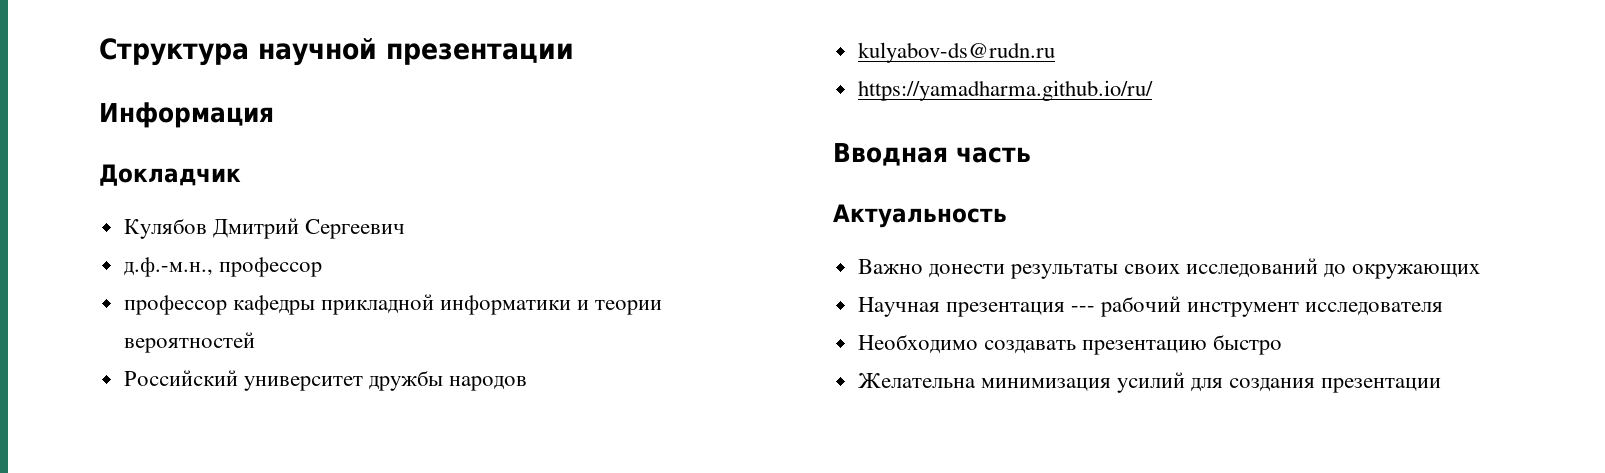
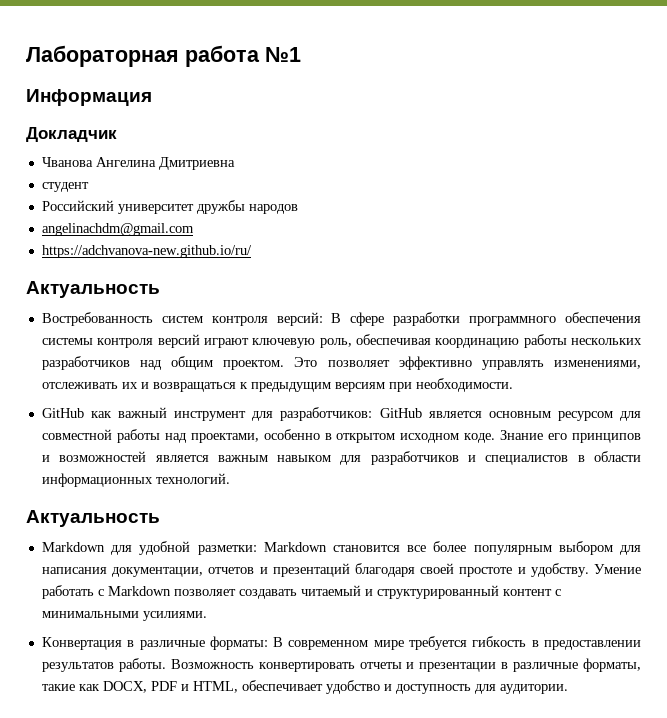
- Структура научной презентации
+ Лабораторная работа №1
- Кулябов Дмитрий Сергеевич
- д.ф.-м.н., профессор
- профессор кафедры прикладной информатики и теории вероятностей
+ Чванова Ангелина Дмитриевна
+ студент
  Российский университет дружбы народов
- kulyabov-ds@rudn.ru
- https://yamadharma.github.io/ru/
- Вводная часть
+ angelinachdm@gmail.com
+ https://adchvanova-new.github.io/ru/
  Актуальность
- Важно донести результаты своих исследований до окружающих
- Научная презентация --- рабочий инструмент исследователя
- Необходимо создавать презентацию быстро
- Желательна минимизация усилий для создания презентации
+ Востребованность систем контроля версий: В сфере разработки программного обеспечения системы контроля версий играют ключевую роль, обеспечивая координацию работы нескольких разработчиков над общим проектом. Это позволяет эффективно управлять изменениями, отслеживать их и возвращаться к предыдущим версиям при необходимости.
+ GitHub как важный инструмент для разработчиков: GitHub является основным ресурсом для совместной работы над проектами, особенно в открытом исходном коде. Знание его принципов и возможностей является важным навыком для разработчиков и специалистов в области информационных технологий.
+ Актуальность
+ Markdown для удобной разметки: Markdown становится все более популярным выбором для написания документации, отчетов и презентаций благодаря своей простоте и удобству. Умение работать с Markdown позволяет создавать читаемый и структурированный контент с минимальными усилиями.
+ Конвертация в различные форматы: В современном мире требуется гибкость в предоставлении результатов работы. Возможность конвертировать отчеты и презентации в различные форматы, такие как DOCX, PDF и HTML, обеспечивает удобство и доступность для аудитории.

